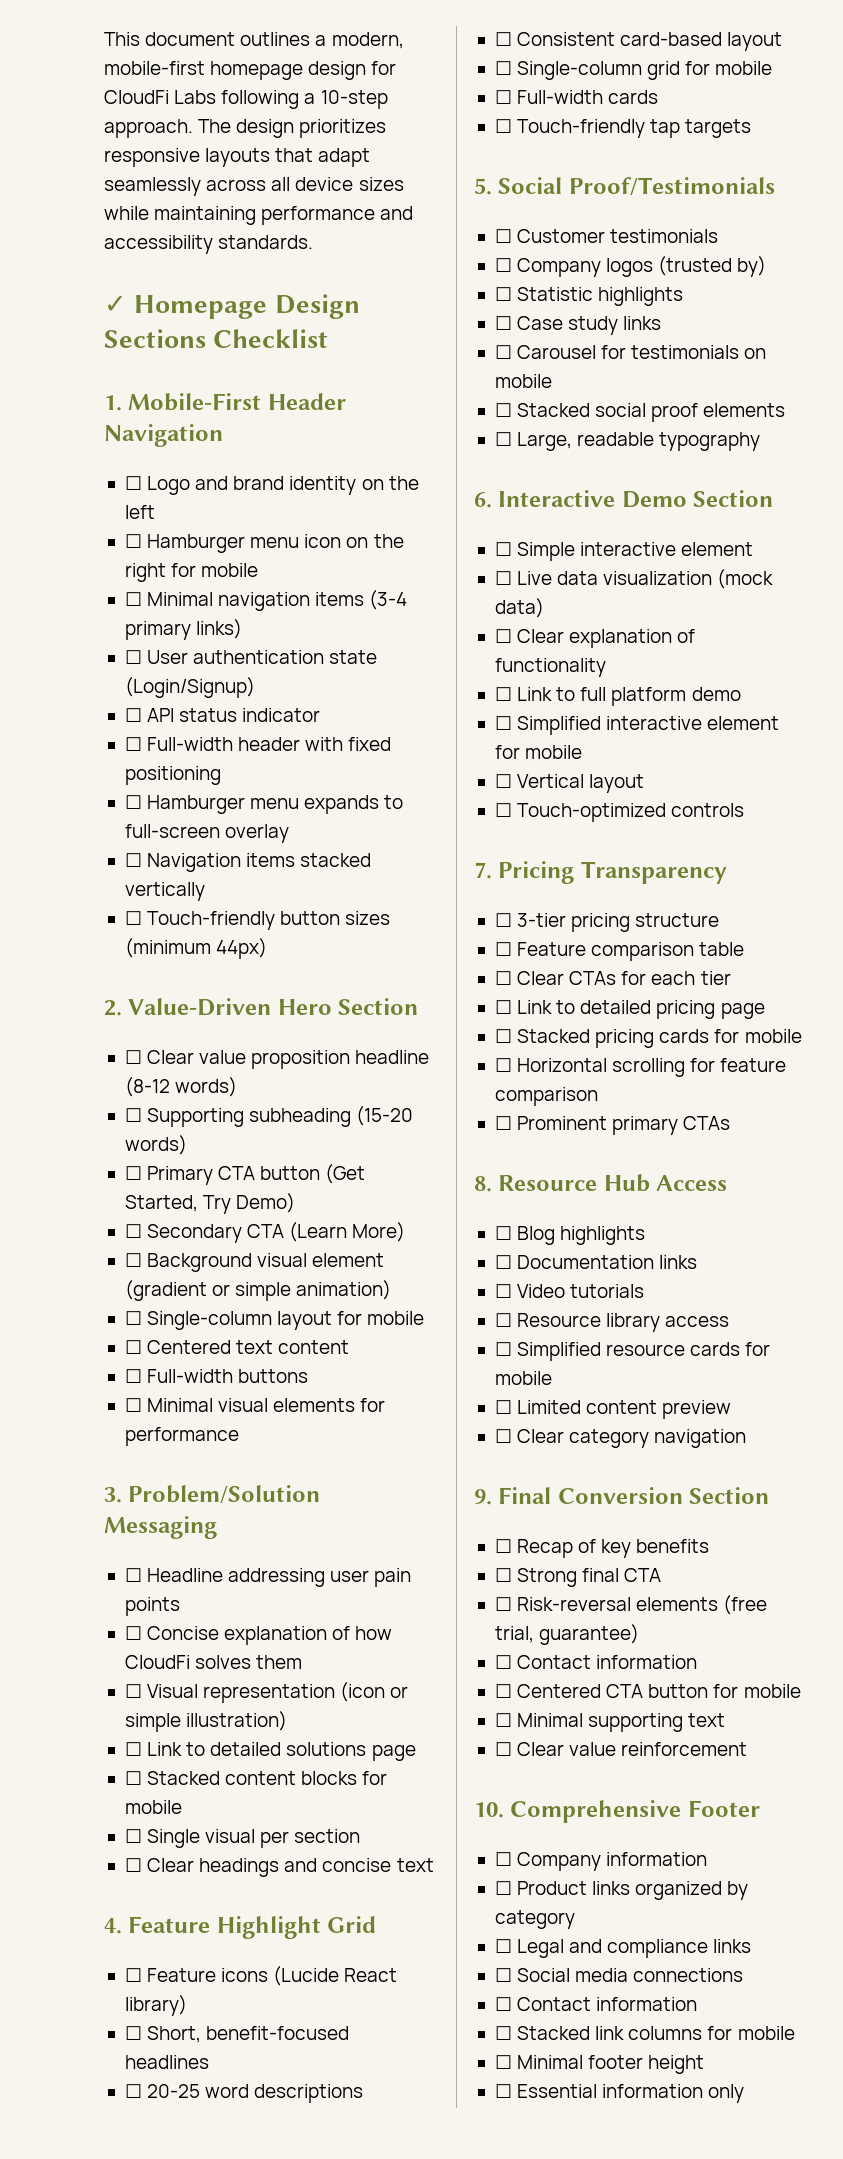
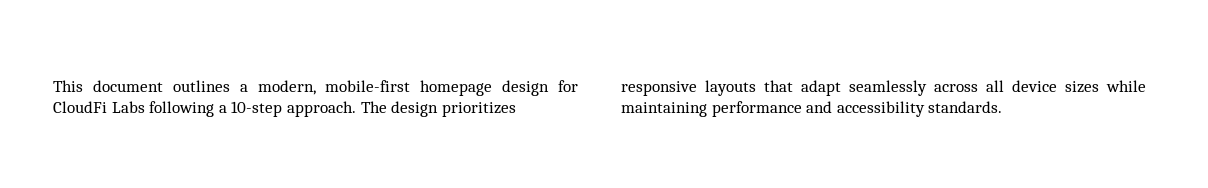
- ✓ Homepage Design Sections Checklist
- 1. Mobile-First Header Navigation
- ☐ Logo and brand identity on the left
- ☐ Hamburger menu icon on the right for mobile
- ☐ Minimal navigation items (3-4 primary links)
- ☐ User authentication state (Login/Signup)
- ☐ API status indicator
- ☐ Full-width header with fixed positioning
- ☐ Hamburger menu expands to full-screen overlay
- ☐ Navigation items stacked vertically
- ☐ Touch-friendly button sizes (minimum 44px)
- 2. Value-Driven Hero Section
- ☐ Clear value proposition headline (8-12 words)
- ☐ Supporting subheading (15-20 words)
- ☐ Primary CTA button (Get Started, Try Demo)
- ☐ Secondary CTA (Learn More)
- ☐ Background visual element (gradient or simple animation)
- ☐ Single-column layout for mobile
- ☐ Centered text content
- ☐ Full-width buttons
- ☐ Minimal visual elements for performance
- 3. Problem/Solution Messaging
- ☐ Headline addressing user pain points
- ☐ Concise explanation of how CloudFi solves them
- ☐ Visual representation (icon or simple illustration)
- ☐ Link to detailed solutions page
- ☐ Stacked content blocks for mobile
- ☐ Single visual per section
- ☐ Clear headings and concise text
- 4. Feature Highlight Grid
- ☐ Feature icons (Lucide React library)
- ☐ Short, benefit-focused headlines
- ☐ 20-25 word descriptions
- ☐ Consistent card-based layout
- ☐ Single-column grid for mobile
- ☐ Full-width cards
- ☐ Touch-friendly tap targets
- 5. Social Proof/Testimonials
- ☐ Customer testimonials
- ☐ Company logos (trusted by)
- ☐ Statistic highlights
- ☐ Case study links
- ☐ Carousel for testimonials on mobile
- ☐ Stacked social proof elements
- ☐ Large, readable typography
- 6. Interactive Demo Section
- ☐ Simple interactive element
- ☐ Live data visualization (mock data)
- ☐ Clear explanation of functionality
- ☐ Link to full platform demo
- ☐ Simplified interactive element for mobile
- ☐ Vertical layout
- ☐ Touch-optimized controls
- 7. Pricing Transparency
- ☐ 3-tier pricing structure
- ☐ Feature comparison table
- ☐ Clear CTAs for each tier
- ☐ Link to detailed pricing page
- ☐ Stacked pricing cards for mobile
- ☐ Horizontal scrolling for feature comparison
- ☐ Prominent primary CTAs
- 8. Resource Hub Access
- ☐ Blog highlights
- ☐ Documentation links
- ☐ Video tutorials
- ☐ Resource library access
- ☐ Simplified resource cards for mobile
- ☐ Limited content preview
- ☐ Clear category navigation
- 9. Final Conversion Section
- ☐ Recap of key benefits
- ☐ Strong final CTA
- ☐ Risk-reversal elements (free trial, guarantee)
- ☐ Contact information
- ☐ Centered CTA button for mobile
- ☐ Minimal supporting text
- ☐ Clear value reinforcement
- 10. Comprehensive Footer
- ☐ Company information
- ☐ Product links organized by category
- ☐ Legal and compliance links
- ☐ Social media connections
- ☐ Contact information
- ☐ Stacked link columns for mobile
- ☐ Minimal footer height
- ☐ Essential information only

